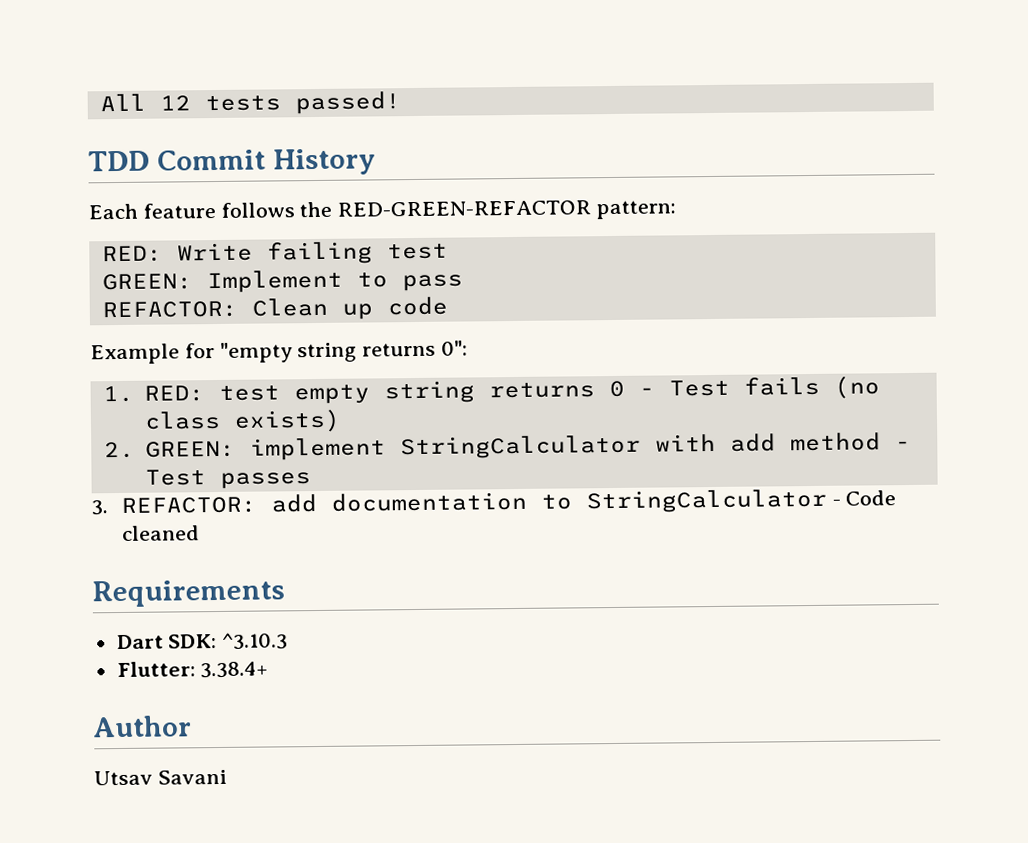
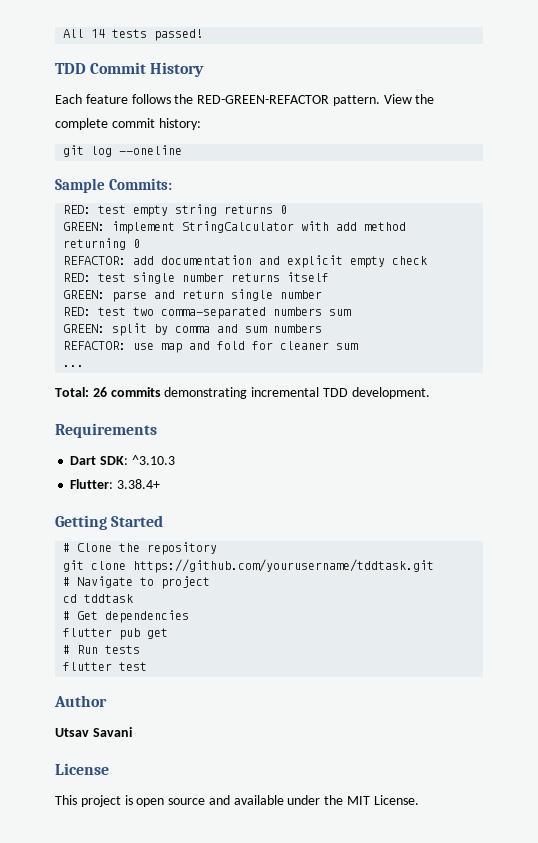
- All 12 tests passed!
+ All 14 tests passed!
- Each feature follows the RED-GREEN-REFACTOR pattern:
- RED: Write failing test
- GREEN: Implement to pass
- REFACTOR: Clean up code
- Example for "empty string returns 0":
- 1. RED: test empty string returns 0 - Test fails (no class exists)
- 2. GREEN: implement StringCalculator with add method - Test passes
- 3. REFACTOR: add documentation to StringCalculator - Code cleaned
+ Each feature follows the RED-GREEN-REFACTOR pattern. View the complete commit history:
+ git log --oneline
+ Sample Commits:
+ RED: test empty string returns 0
+ GREEN: implement StringCalculator with add method returning 0
+ REFACTOR: add documentation and explicit empty check
+ RED: test single number returns itself
+ GREEN: parse and return single number
+ RED: test two comma-separated numbers sum
+ GREEN: split by comma and sum numbers
+ REFACTOR: use map and fold for cleaner sum
+ ...
+ Total: 26 commits demonstrating incremental TDD development.
+ Getting Started
+ # Clone the repository
+ git clone https://github.com/yourusername/tddtask.git
+ # Navigate to project
+ cd tddtask
+ # Get dependencies
+ flutter pub get
+ # Run tests
+ flutter test
  Author
  Utsav Savani
+ License
+ This project is open source and available under the MIT License.

